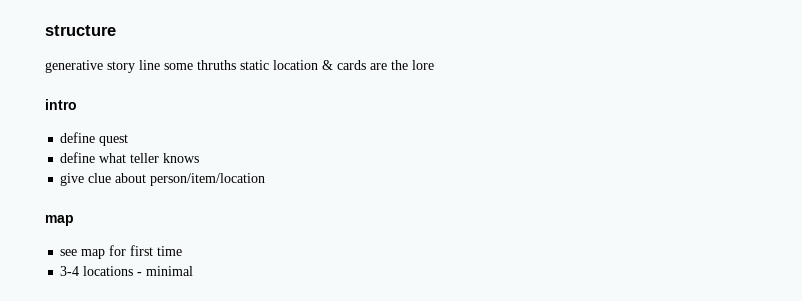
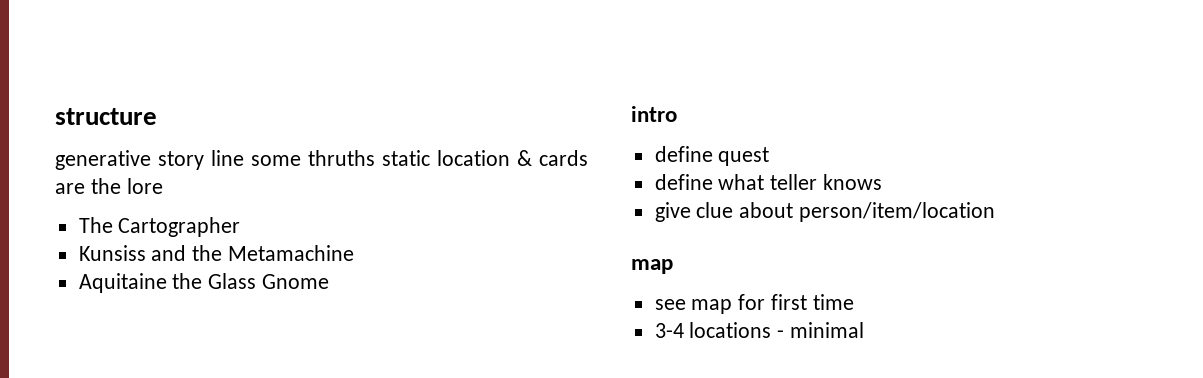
+ The Cartographer
+ Kunsiss and the Metamachine
+ Aquitaine the Glass Gnome

